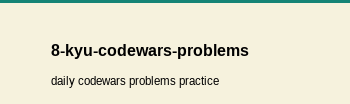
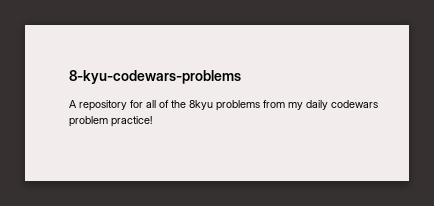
- daily codewars problems practice
+ A repository for all of the 8kyu problems from my daily codewars problem practice!

